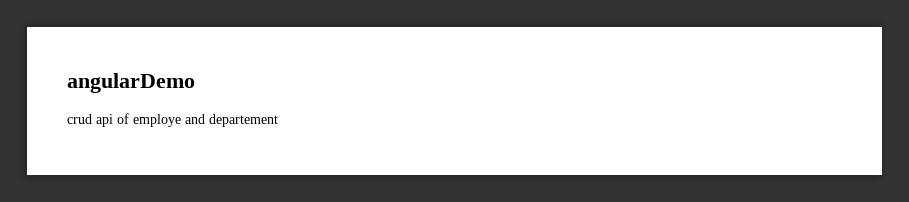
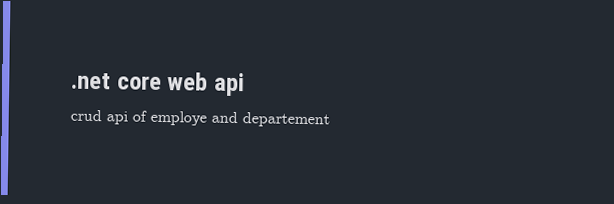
- angularDemo
+ .net core web api

